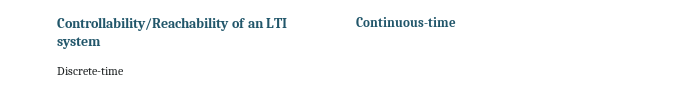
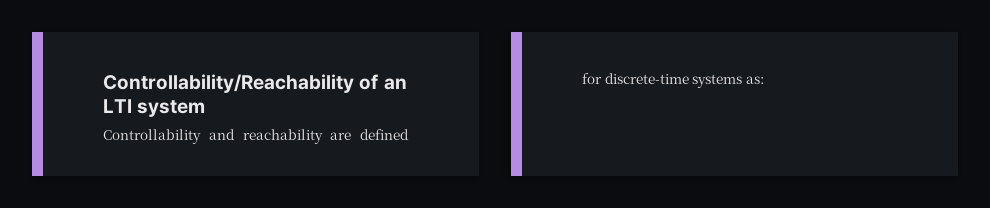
- Discrete-time
- Continuous-time
+ Controllability and reachability are defined for discrete-time systems as:

